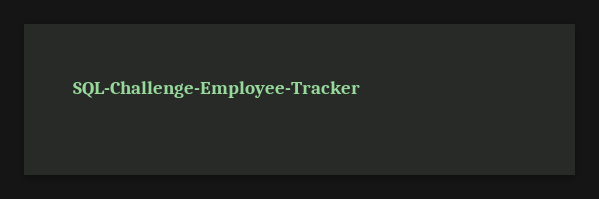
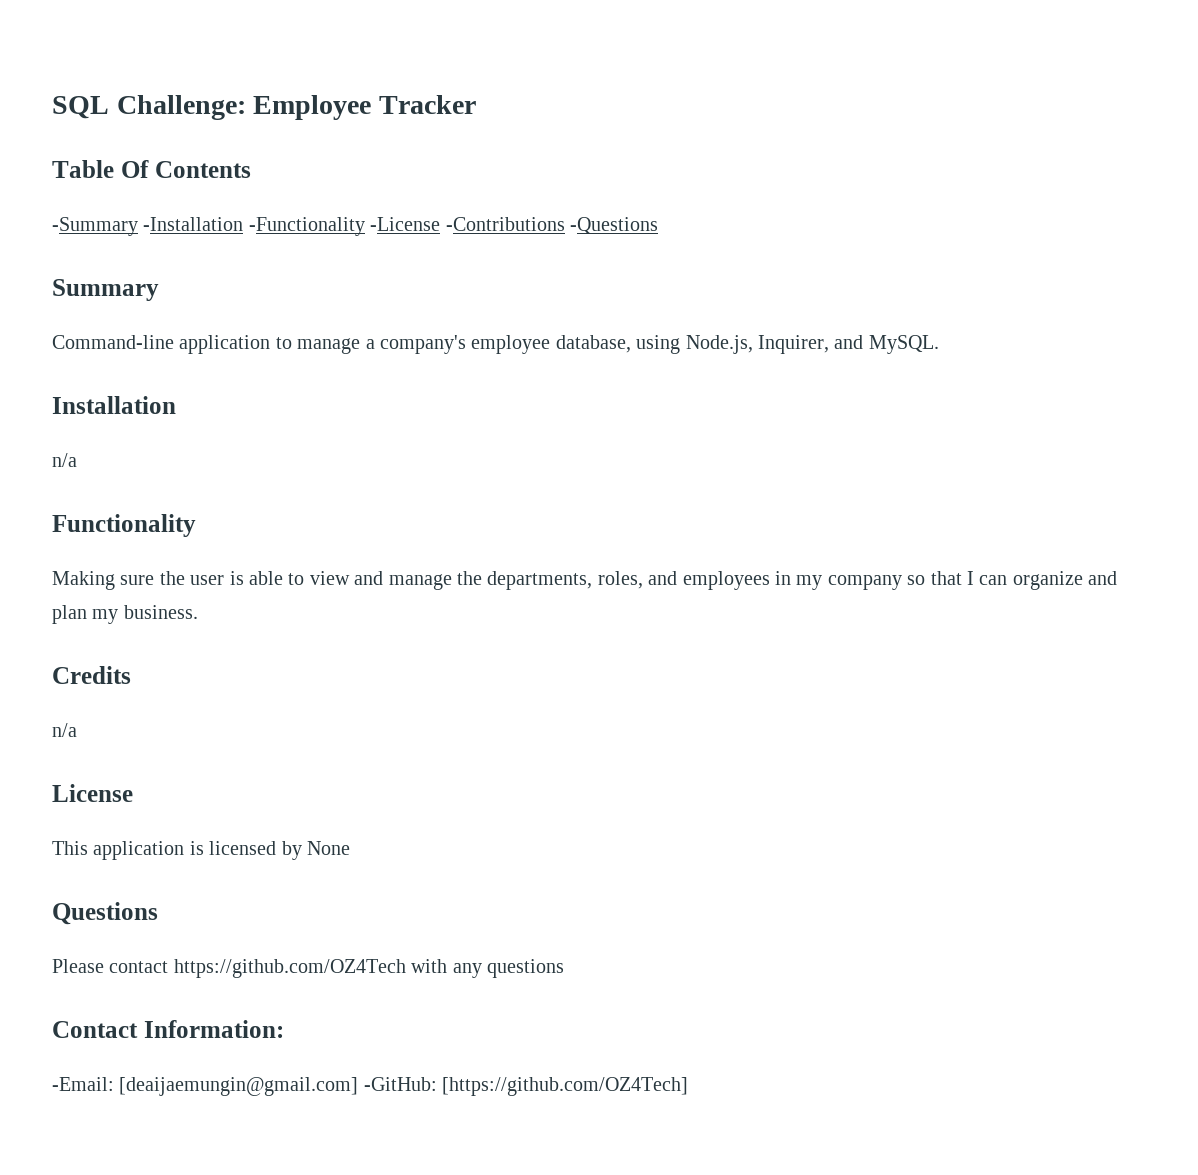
- SQL-Challenge-Employee-Tracker
+ SQL Challenge: Employee Tracker
+ Table Of Contents
+ -Summary -Installation -Functionality -License -Contributions -Questions
+ Summary
+ Command-line application to manage a company's employee database, using Node.js, Inquirer, and MySQL.
+ Installation
+ n/a
+ Functionality
+ Making sure the user is able to view and manage the departments, roles, and employees in my company so that I can organize and plan my business.
+ Credits
+ n/a
+ License
+ This application is licensed by None
+ Questions
+ Please contact https://github.com/OZ4Tech with any questions
+ Contact Information:
+ -Email: [deaijaemungin@gmail.com] -GitHub: [https://github.com/OZ4Tech]

